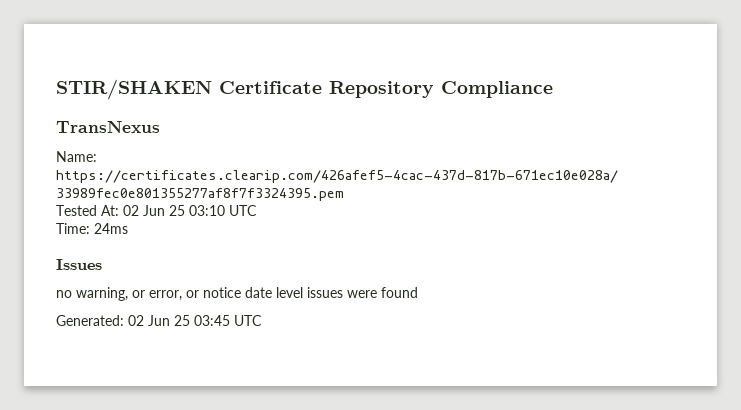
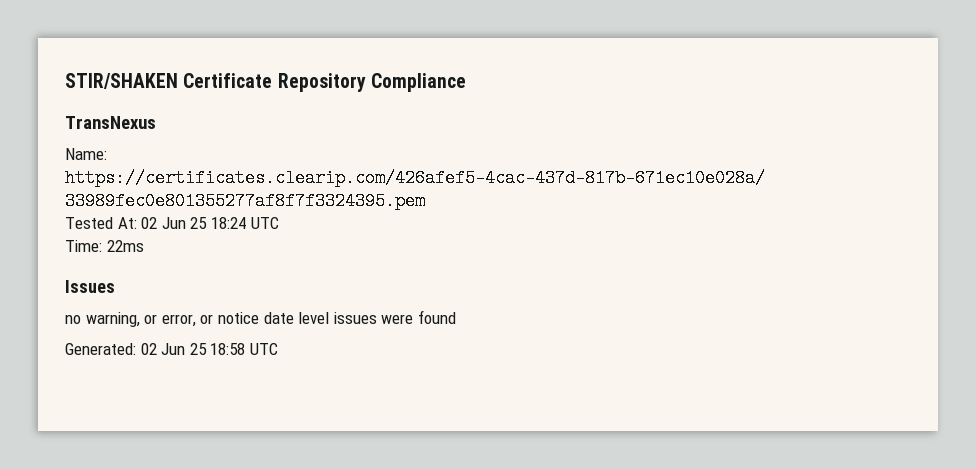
- Tested At: 02 Jun 25 03:10 UTC
+ Tested At: 02 Jun 25 18:24 UTC
- Time: 24ms
+ Time: 22ms
- Generated: 02 Jun 25 03:45 UTC
+ Generated: 02 Jun 25 18:58 UTC

